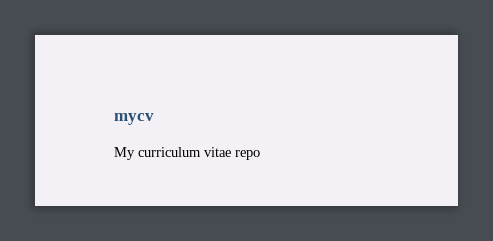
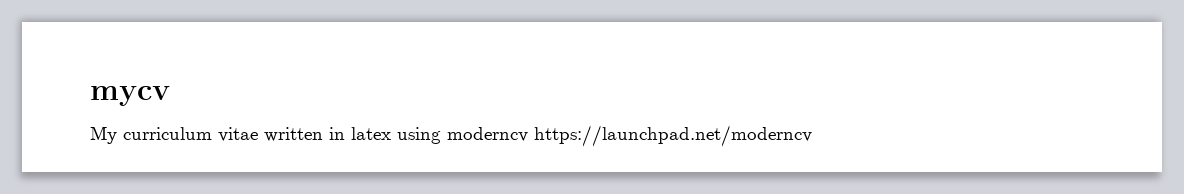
- My curriculum vitae repo
+ My curriculum vitae written in latex using moderncv https://launchpad.net/moderncv

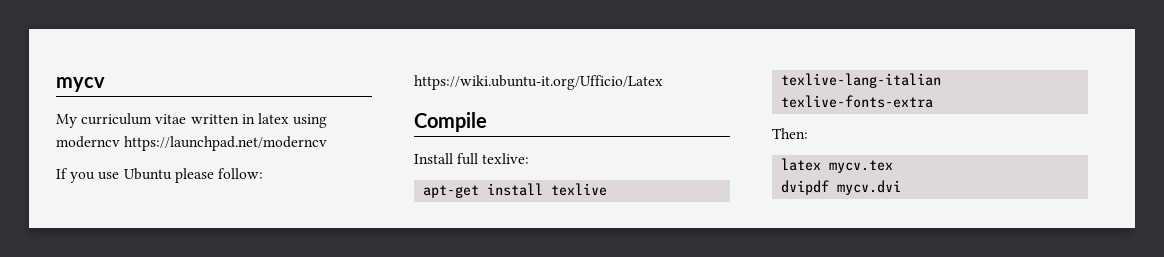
+ If you use Ubuntu please follow: https://wiki.ubuntu-it.org/Ufficio/Latex
+ Compile
+ Install full texlive:
+ apt-get install texlive texlive-lang-italian texlive-fonts-extra
+ Then:
+ latex mycv.tex
+ dvipdf mycv.dvi

